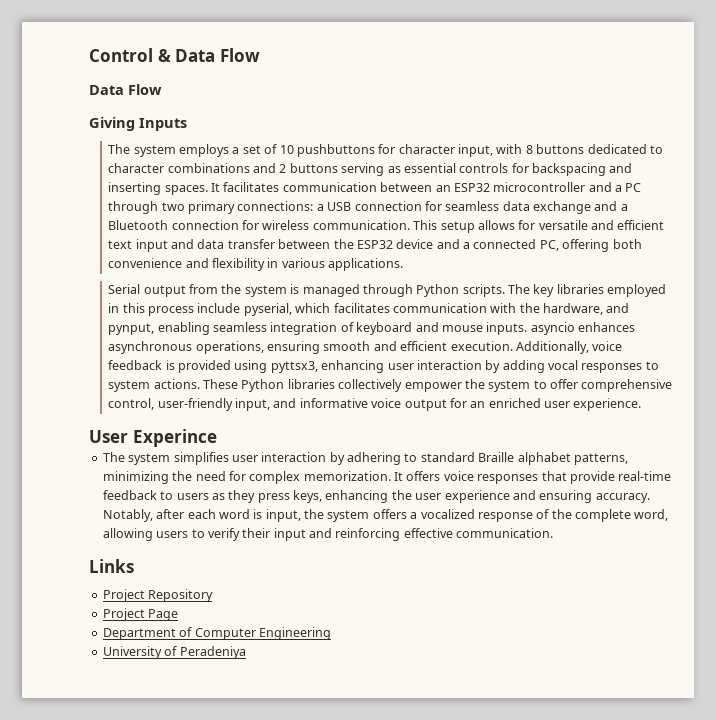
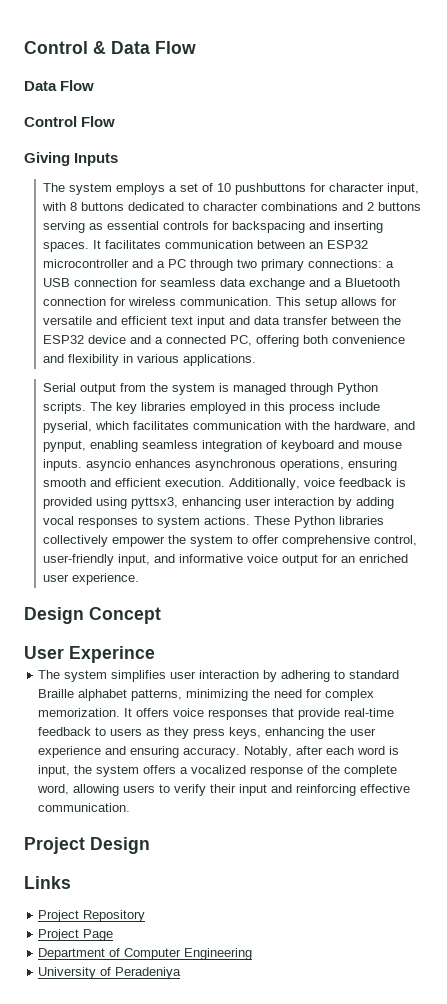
+ Control Flow
+ Design Concept
+ Project Design

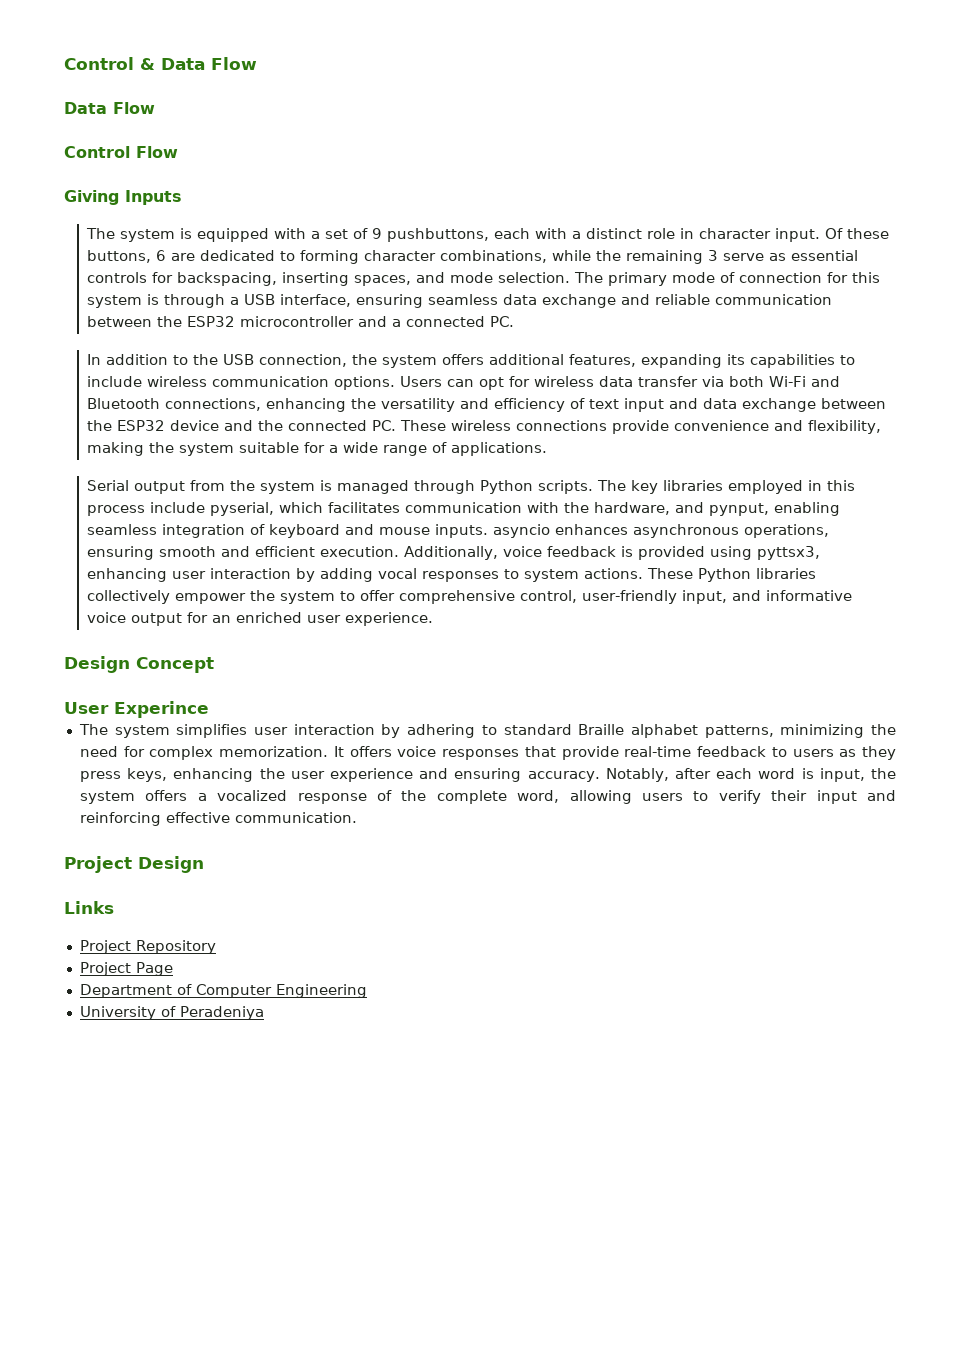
- The system employs a set of 10 pushbuttons for character input, with 8 buttons dedicated to character combinations and 2 buttons serving as essential controls for backspacing and inserting spaces. It facilitates communication between an ESP32 microcontroller and a PC through two primary connections: a USB connection for seamless data exchange and a Bluetooth connection for wireless communication. This setup allows for versatile and efficient text input and data transfer between the ESP32 device and a connected PC, offering both convenience and flexibility in various applications.
+ The system is equipped with a set of 9 pushbuttons, each with a distinct role in character input. Of these buttons, 6 are dedicated to forming character combinations, while the remaining 3 serve as essential controls for backspacing, inserting spaces, and mode selection. The primary mode of connection for this system is through a USB interface, ensuring seamless data exchange and reliable communication between the ESP32 microcontroller and a connected PC.
+ In addition to the USB connection, the system offers additional features, expanding its capabilities to include wireless communication options. Users can opt for wireless data transfer via both Wi-Fi and Bluetooth connections, enhancing the versatility and efficiency of text input and data exchange between the ESP32 device and the connected PC. These wireless connections provide convenience and flexibility, making the system suitable for a wide range of applications.

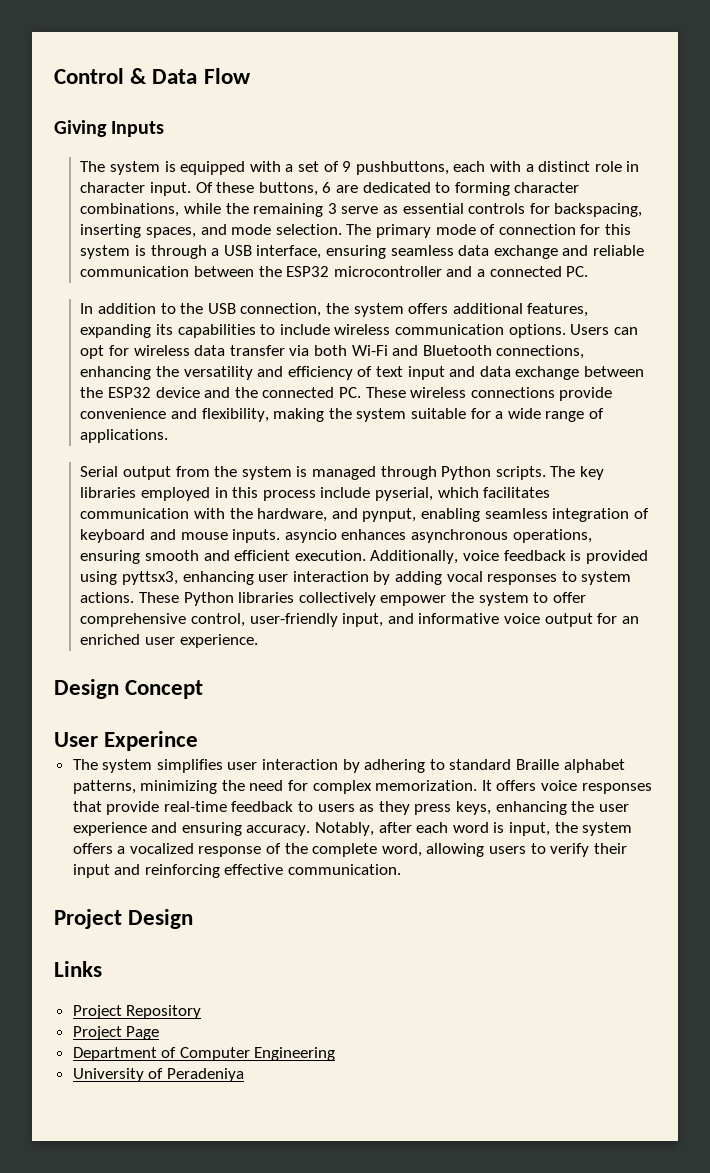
  Control & Data Flow
- Data Flow
- Control Flow

